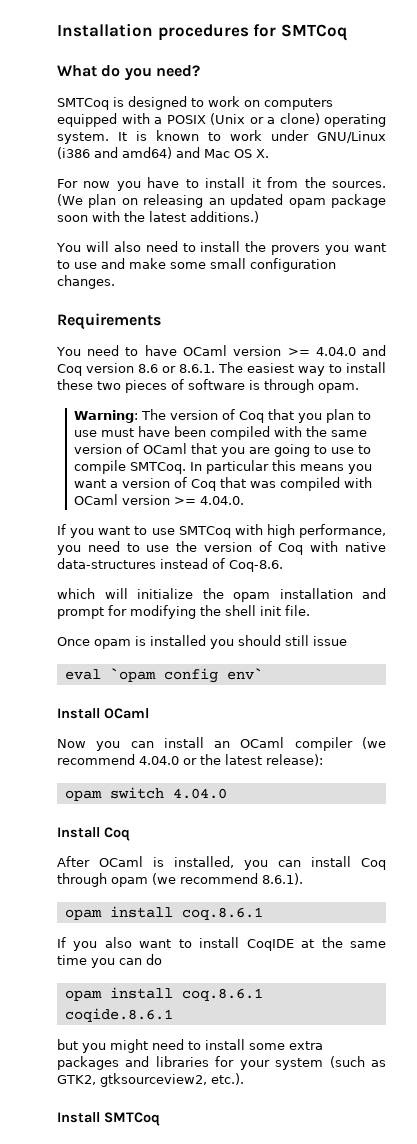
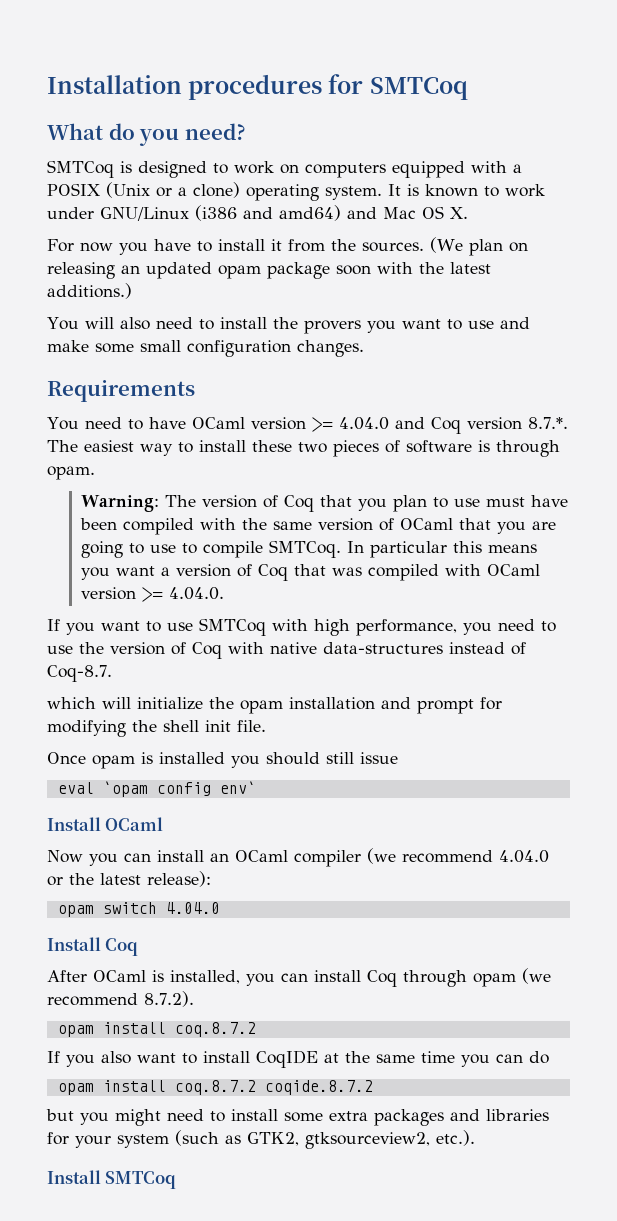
- You need to have OCaml version >= 4.04.0 and Coq version 8.6 or 8.6.1. The easiest way to install these two pieces of software is through opam.
+ You need to have OCaml version >= 4.04.0 and Coq version 8.7.*. The easiest way to install these two pieces of software is through opam.
- If you want to use SMTCoq with high performance, you need to use the version of Coq with native data-structures instead of Coq-8.6.
+ If you want to use SMTCoq with high performance, you need to use the version of Coq with native data-structures instead of Coq-8.7.
- After OCaml is installed, you can install Coq through opam (we recommend 8.6.1).
- opam install coq.8.6.1
+ After OCaml is installed, you can install Coq through opam (we recommend 8.7.2).
+ opam install coq.8.7.2
- opam install coq.8.6.1 coqide.8.6.1
+ opam install coq.8.7.2 coqide.8.7.2

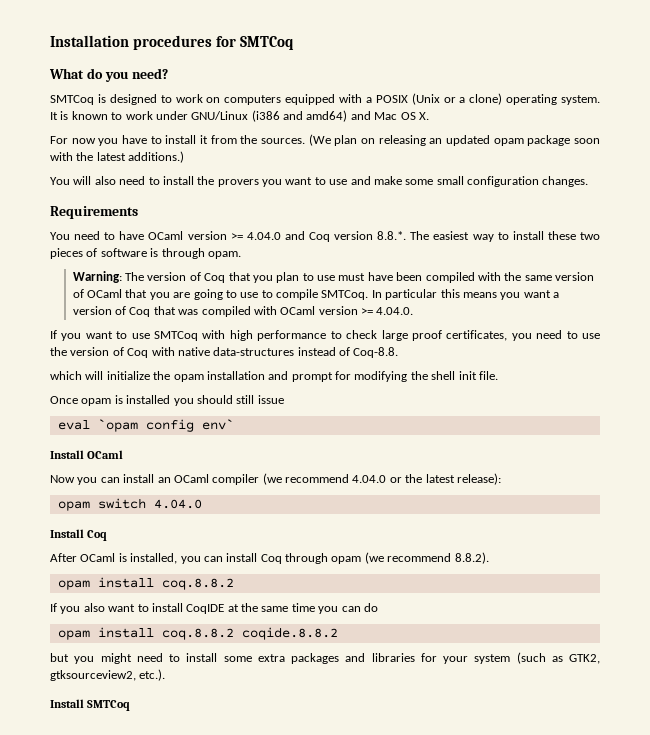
- You need to have OCaml version >= 4.04.0 and Coq version 8.7.*. The easiest way to install these two pieces of software is through opam.
+ You need to have OCaml version >= 4.04.0 and Coq version 8.8.*. The easiest way to install these two pieces of software is through opam.
- If you want to use SMTCoq with high performance, you need to use the version of Coq with native data-structures instead of Coq-8.7.
+ If you want to use SMTCoq with high performance to check large proof certificates, you need to use the version of Coq with native data-structures instead of Coq-8.8.
- After OCaml is installed, you can install Coq through opam (we recommend 8.7.2).
- opam install coq.8.7.2
+ After OCaml is installed, you can install Coq through opam (we recommend 8.8.2).
+ opam install coq.8.8.2
- opam install coq.8.7.2 coqide.8.7.2
+ opam install coq.8.8.2 coqide.8.8.2

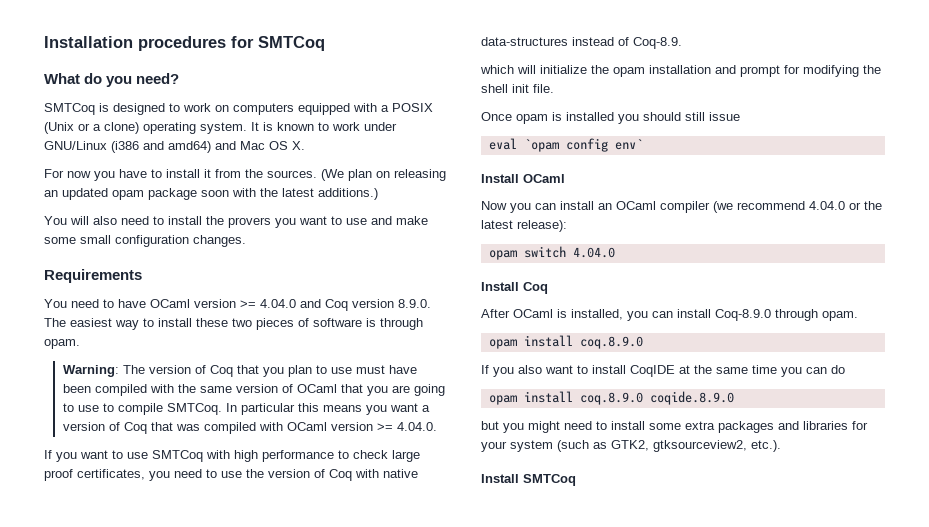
- You need to have OCaml version >= 4.04.0 and Coq version 8.8.*. The easiest way to install these two pieces of software is through opam.
+ You need to have OCaml version >= 4.04.0 and Coq version 8.9.0. The easiest way to install these two pieces of software is through opam.
- If you want to use SMTCoq with high performance to check large proof certificates, you need to use the version of Coq with native data-structures instead of Coq-8.8.
+ If you want to use SMTCoq with high performance to check large proof certificates, you need to use the version of Coq with native data-structures instead of Coq-8.9.
- After OCaml is installed, you can install Coq through opam (we recommend 8.8.2).
- opam install coq.8.8.2
+ After OCaml is installed, you can install Coq-8.9.0 through opam.
+ opam install coq.8.9.0
- opam install coq.8.8.2 coqide.8.8.2
+ opam install coq.8.9.0 coqide.8.9.0

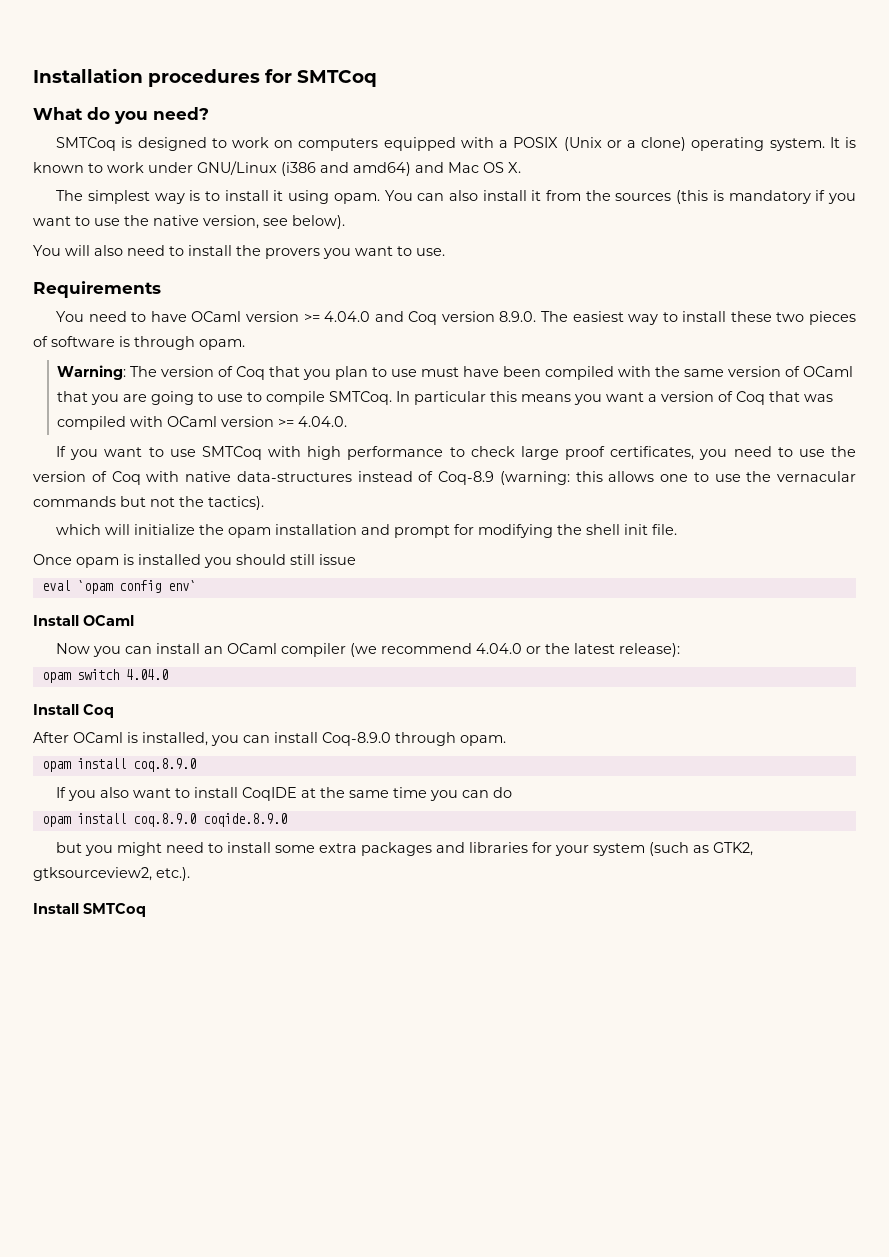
- For now you have to install it from the sources. (We plan on releasing an updated opam package soon with the latest additions.)
+ The simplest way is to install it using opam. You can also install it from the sources (this is mandatory if you want to use the native version, see below).
- You will also need to install the provers you want to use and make some small configuration changes.
+ You will also need to install the provers you want to use.
- If you want to use SMTCoq with high performance to check large proof certificates, you need to use the version of Coq with native data-structures instead of Coq-8.9.
+ If you want to use SMTCoq with high performance to check large proof certificates, you need to use the version of Coq with native data-structures instead of Coq-8.9 (warning: this allows one to use the vernacular commands but not the tactics).

